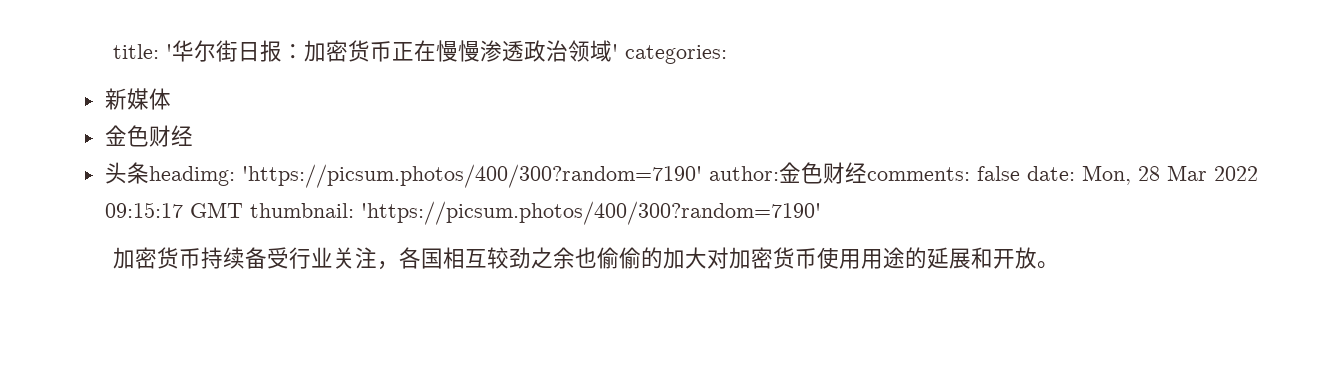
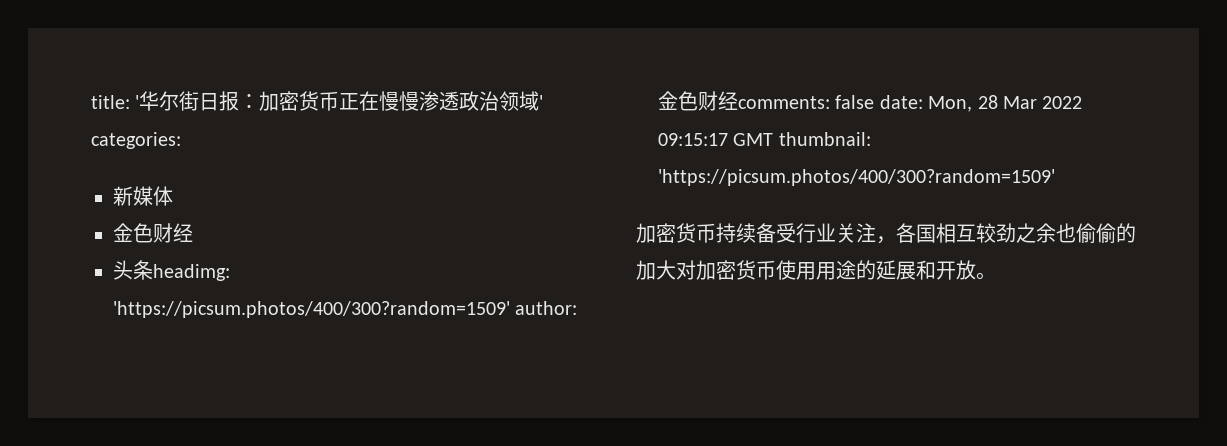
- 头条headimg: 'https://picsum.photos/400/300?random=7190' author:金色财经comments: false date: Mon, 28 Mar 2022 09:15:17 GMT thumbnail: 'https://picsum.photos/400/300?random=7190'
+ 头条headimg: 'https://picsum.photos/400/300?random=1509' author:金色财经comments: false date: Mon, 28 Mar 2022 09:15:17 GMT thumbnail: 'https://picsum.photos/400/300?random=1509'

